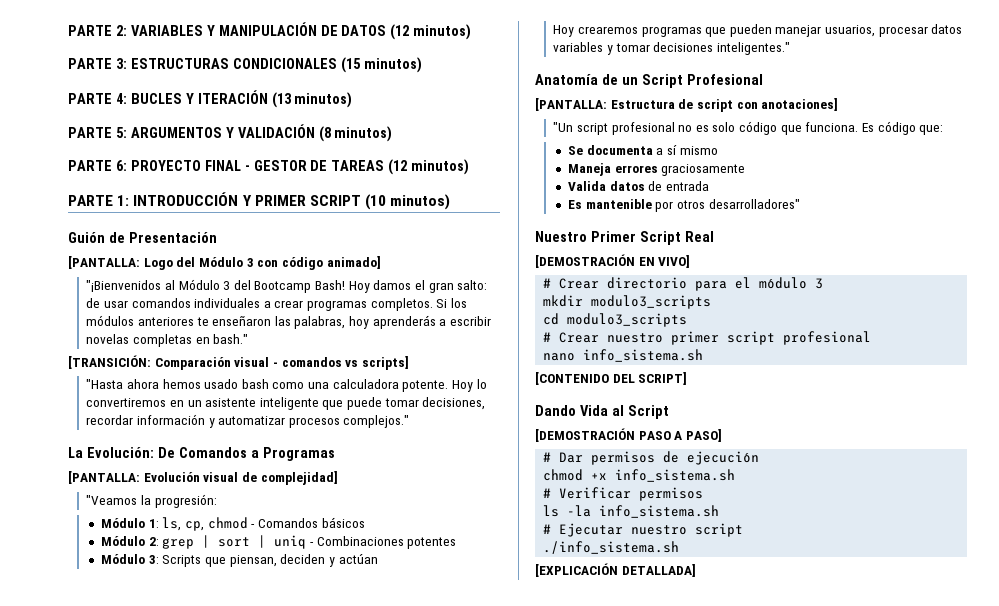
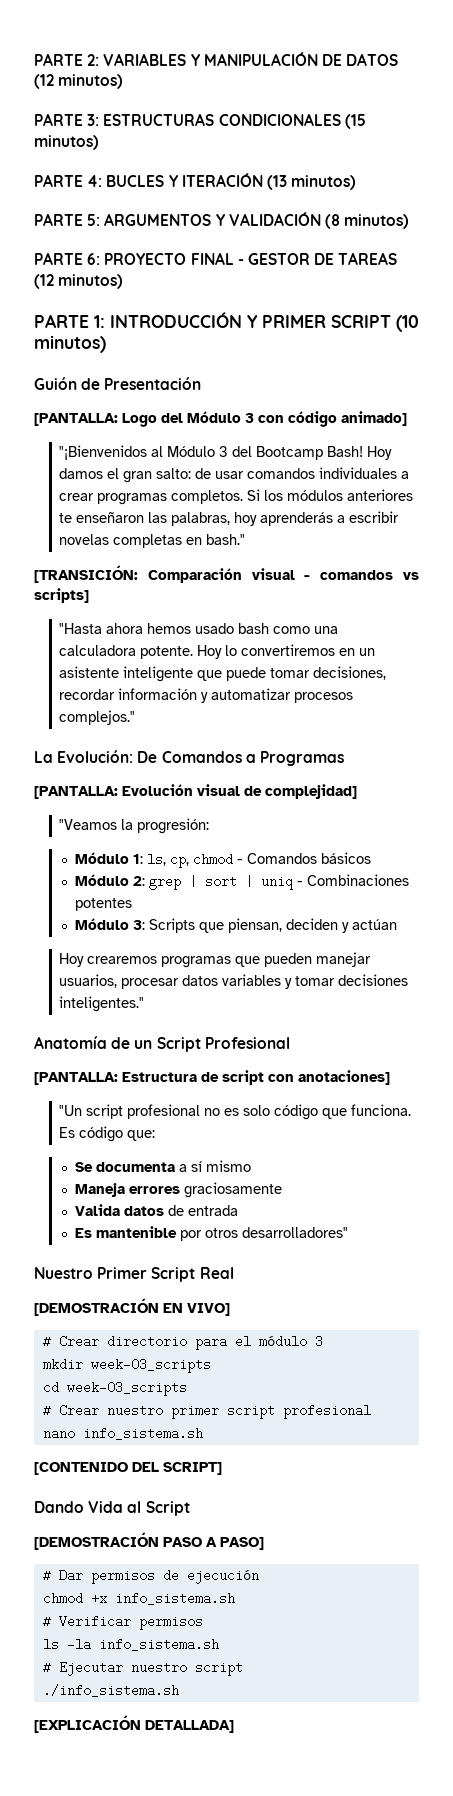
- mkdir modulo3_scripts
+ mkdir week-03_scripts
- cd modulo3_scripts
+ cd week-03_scripts

